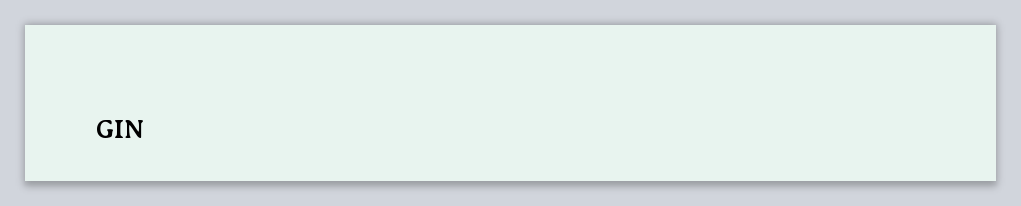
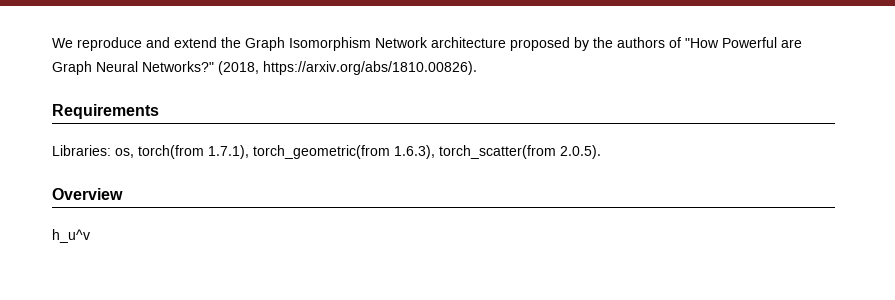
- GIN
+ We reproduce and extend the Graph Isomorphism Network architecture proposed by the authors of "How Powerful are Graph Neural Networks?" (2018, https://arxiv.org/abs/1810.00826).
+ Requirements
+ Libraries: os, torch(from 1.7.1), torch_geometric(from 1.6.3), torch_scatter(from 2.0.5).
+ Overview
+ h_u^v

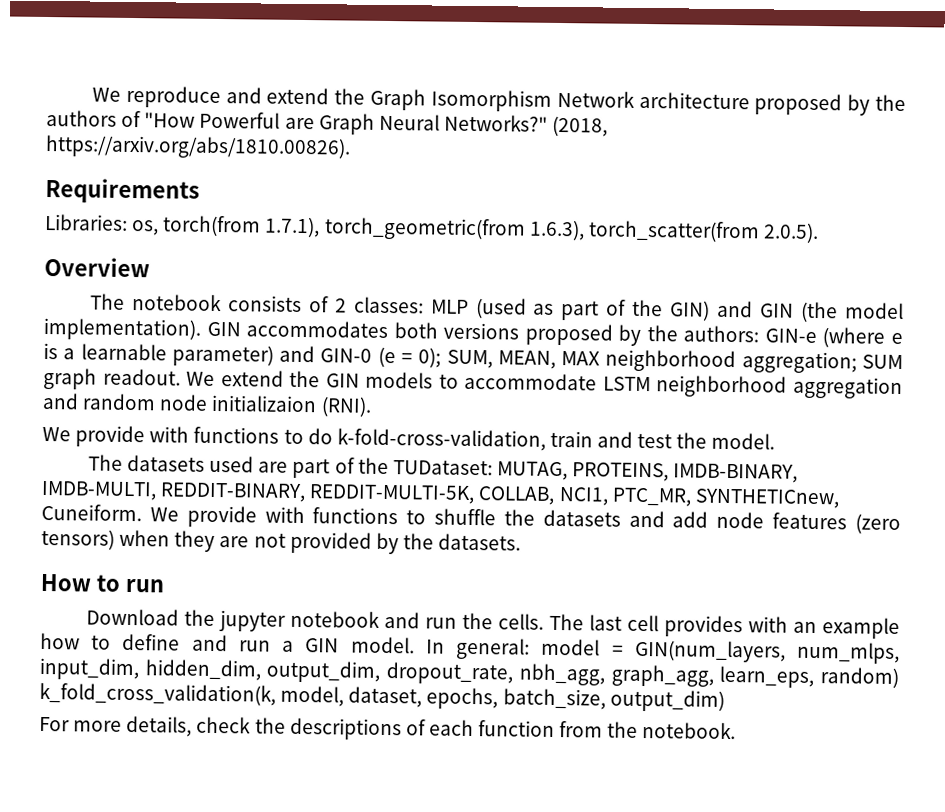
- h_u^v
+ The notebook consists of 2 classes: MLP (used as part of the GIN) and GIN (the model implementation). GIN accommodates both versions proposed by the authors: GIN-e (where e is a learnable parameter) and GIN-0 (e = 0); SUM, MEAN, MAX neighborhood aggregation; SUM graph readout. We extend the GIN models to accommodate LSTM neighborhood aggregation and random node initializaion (RNI).
+ We provide with functions to do k-fold-cross-validation, train and test the model.
+ The datasets used are part of the TUDataset: MUTAG, PROTEINS, IMDB-BINARY, IMDB-MULTI, REDDIT-BINARY, REDDIT-MULTI-5K, COLLAB, NCI1, PTC_MR, SYNTHETICnew, Cuneiform. We provide with functions to shuffle the datasets and add node features (zero tensors) when they are not provided by the datasets.
+ How to run
+ Download the jupyter notebook and run the cells. The last cell provides with an example how to define and run a GIN model. In general: model = GIN(num_layers, num_mlps, input_dim, hidden_dim, output_dim, dropout_rate, nbh_agg, graph_agg, learn_eps, random) k_fold_cross_validation(k, model, dataset, epochs, batch_size, output_dim)
+ For more details, check the descriptions of each function from the notebook.

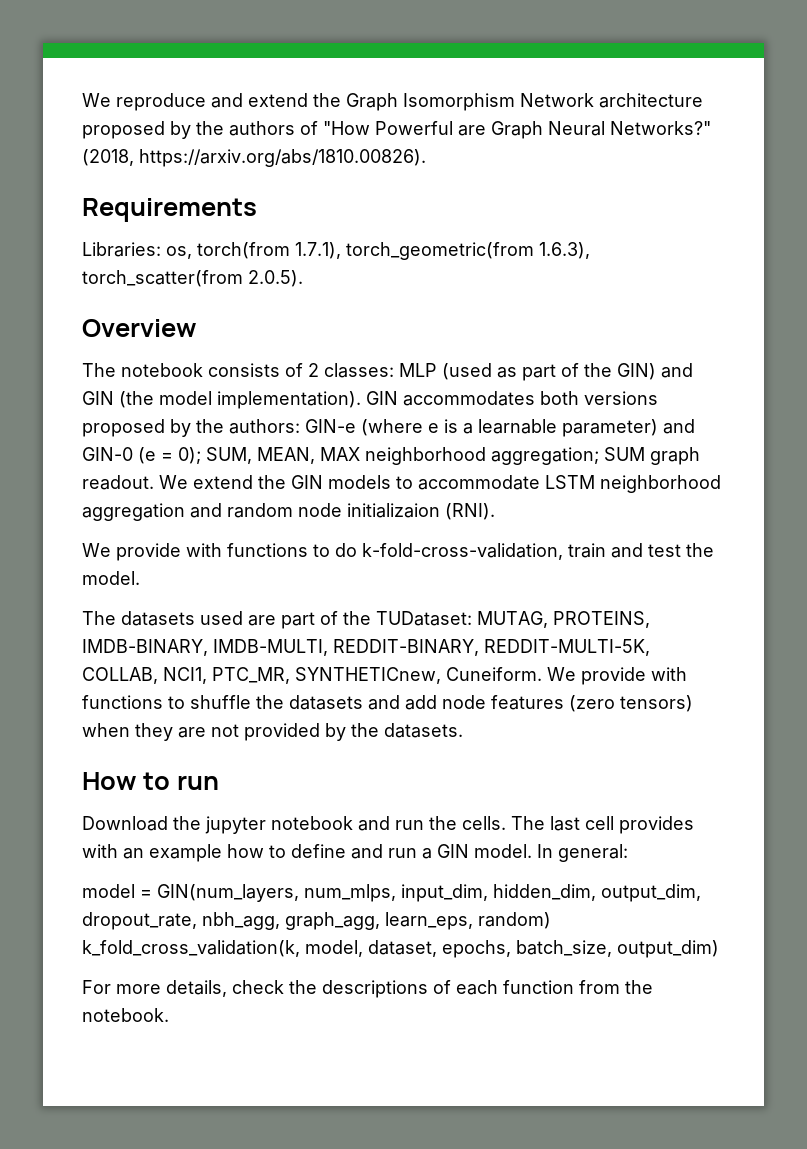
- In general: model = GIN(num_layers, num_mlps, input_dim, hidden_dim, output_dim, dropout_rate, nbh_agg, graph_agg, learn_eps, random) k_fold_cross_validation(k, model, dataset, epochs, batch_size, output_dim)
+ In general:
+ model = GIN(num_layers, num_mlps, input_dim, hidden_dim, output_dim, dropout_rate, nbh_agg, graph_agg, learn_eps, random) k_fold_cross_validation(k, model, dataset, epochs, batch_size, output_dim)

